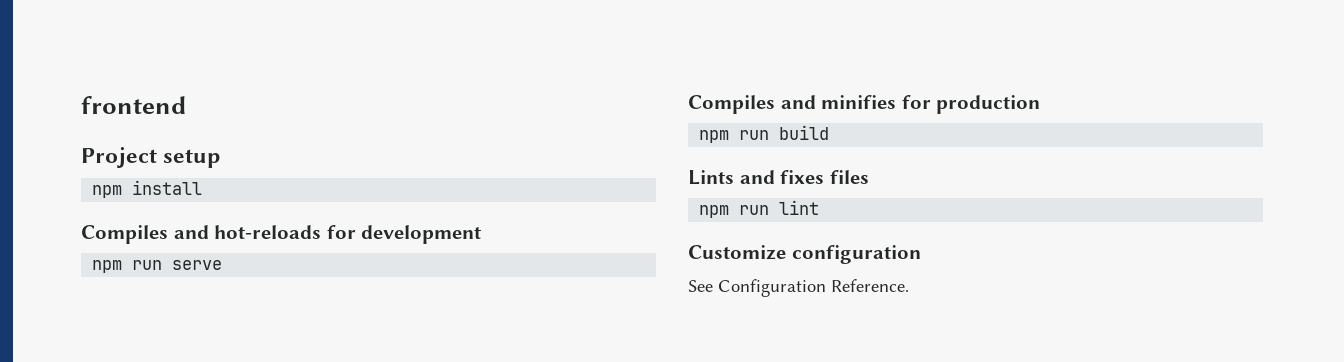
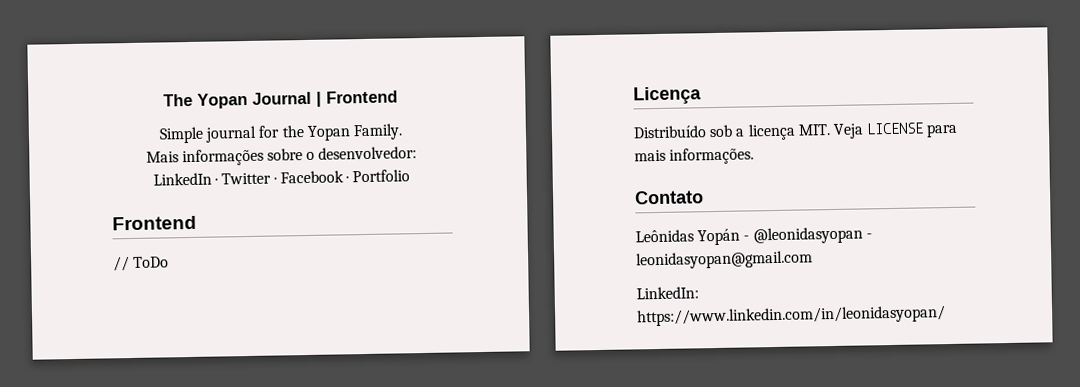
- frontend
- Project setup
- npm install
- Compiles and hot-reloads for development
- npm run serve
- Compiles and minifies for production
- npm run build
- Lints and fixes files
- npm run lint
- Customize configuration
- See Configuration Reference.
+ The Yopan Journal | Frontend
+ Simple journal for the Yopan Family.
+ Mais informações sobre o desenvolvedor:
+ LinkedIn · Twitter · Facebook · Portfolio
+ Frontend
+ // ToDo
+ Licença
+ Distribuído sob a licença MIT. Veja LICENSE para mais informações.
+ Contato
+ Leônidas Yopán - @leonidasyopan - leonidasyopan@gmail.com
+ LinkedIn: https://www.linkedin.com/in/leonidasyopan/

